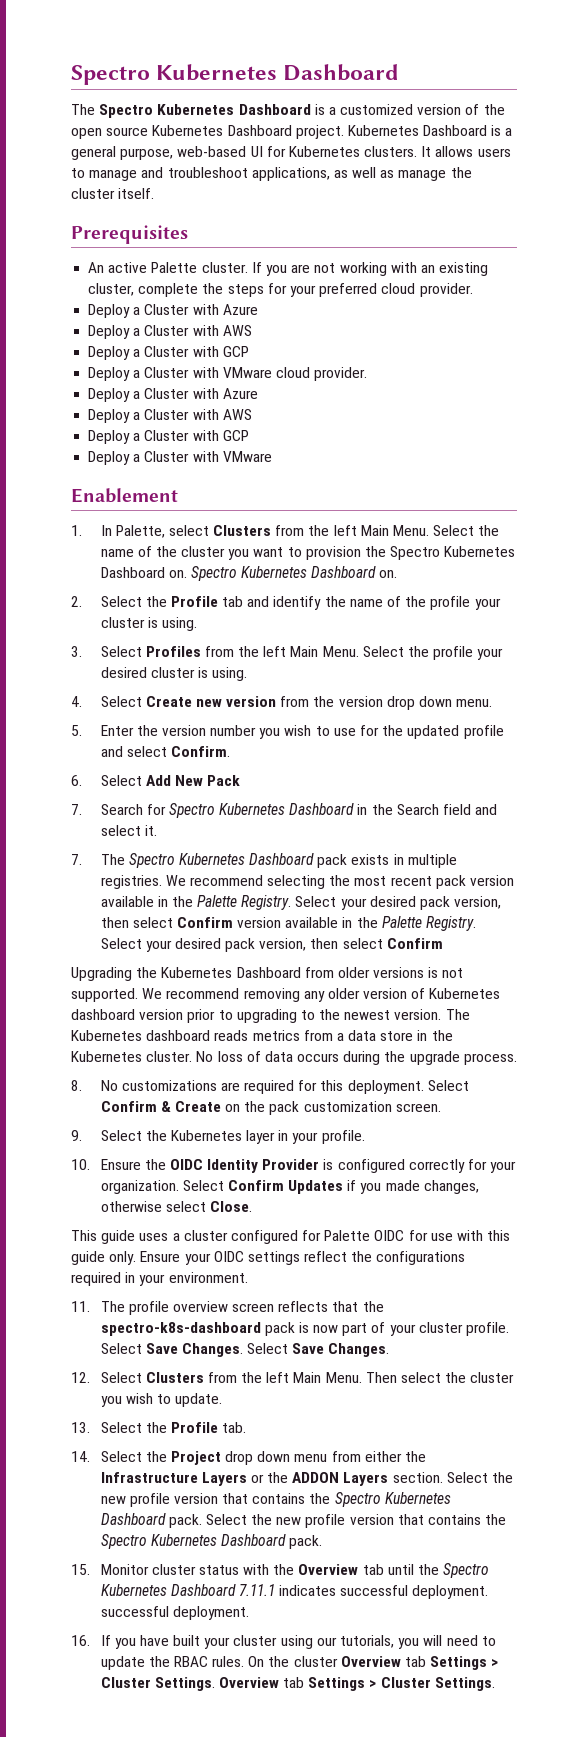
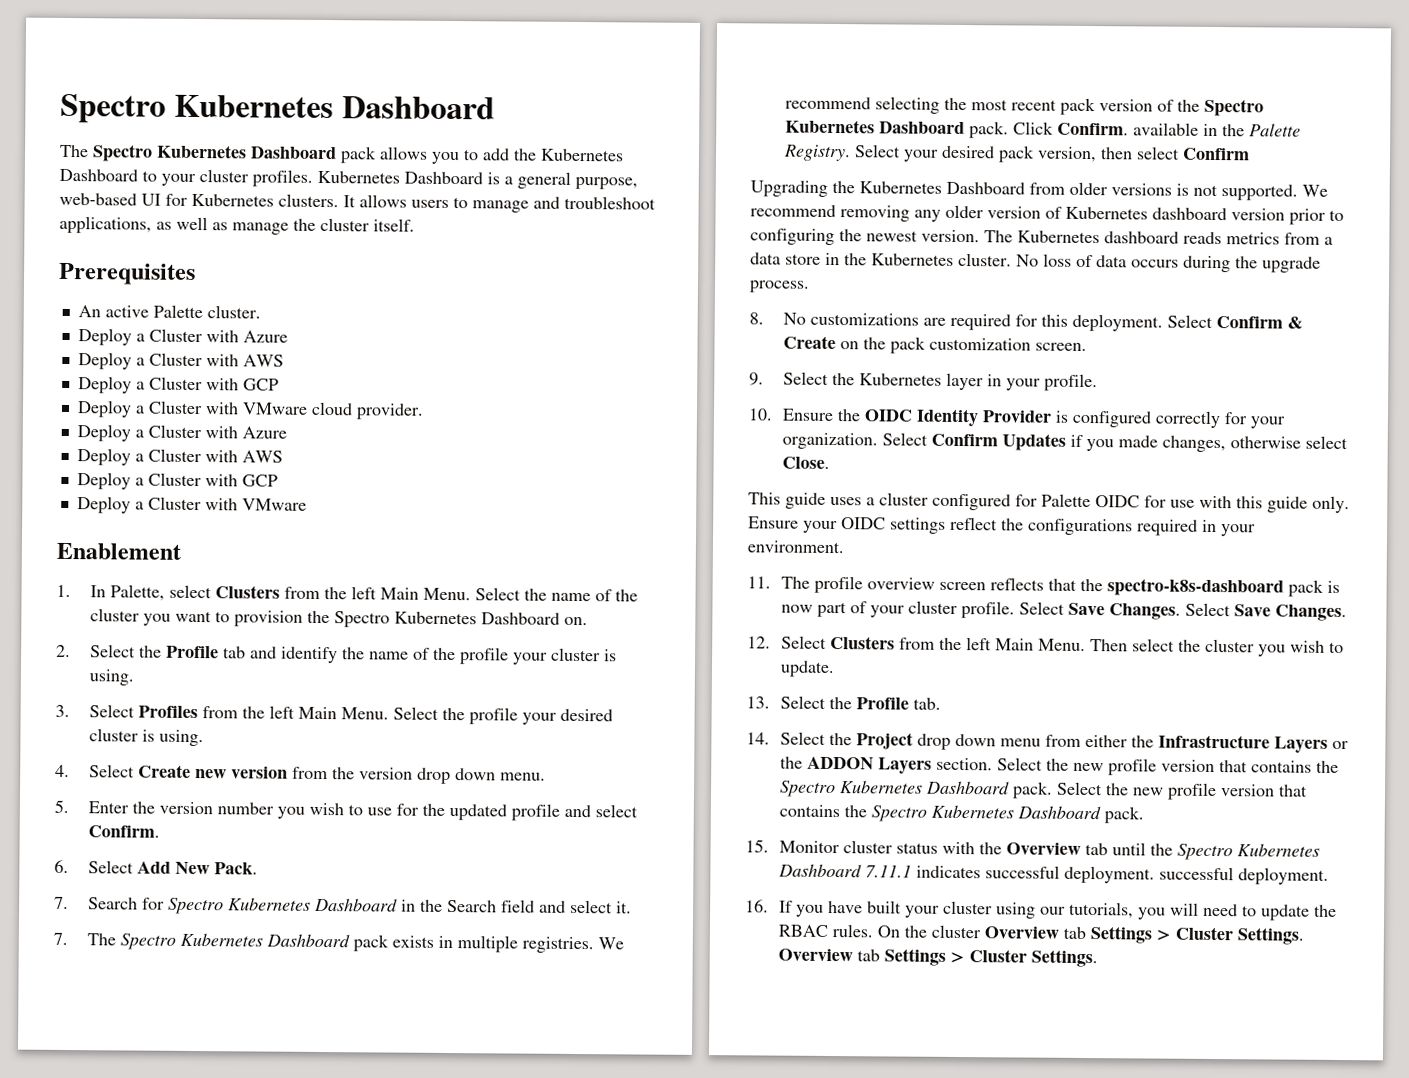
- The Spectro Kubernetes Dashboard is a customized version of the open source Kubernetes Dashboard project.
+ The Spectro Kubernetes Dashboard pack allows you to add the Kubernetes Dashboard to your cluster profiles.
- If you are not working with an existing cluster, complete the steps for your preferred cloud provider.
- Select the name of the cluster you want to provision the Spectro Kubernetes Dashboard on. Spectro Kubernetes Dashboard on.
+ Select the name of the cluster you want to provision the Spectro Kubernetes Dashboard on.
- 6. Select Add New Pack
+ 6. Select Add New Pack.
- We recommend selecting the most recent pack version available in the Palette Registry. Select your desired pack version, then select Confirm version available in the Palette Registry.
+ We recommend selecting the most recent pack version of the Spectro Kubernetes Dashboard pack. Click Confirm. available in the Palette Registry.
- We recommend removing any older version of Kubernetes dashboard version prior to upgrading to the newest version.
+ We recommend removing any older version of Kubernetes dashboard version prior to configuring the newest version.

